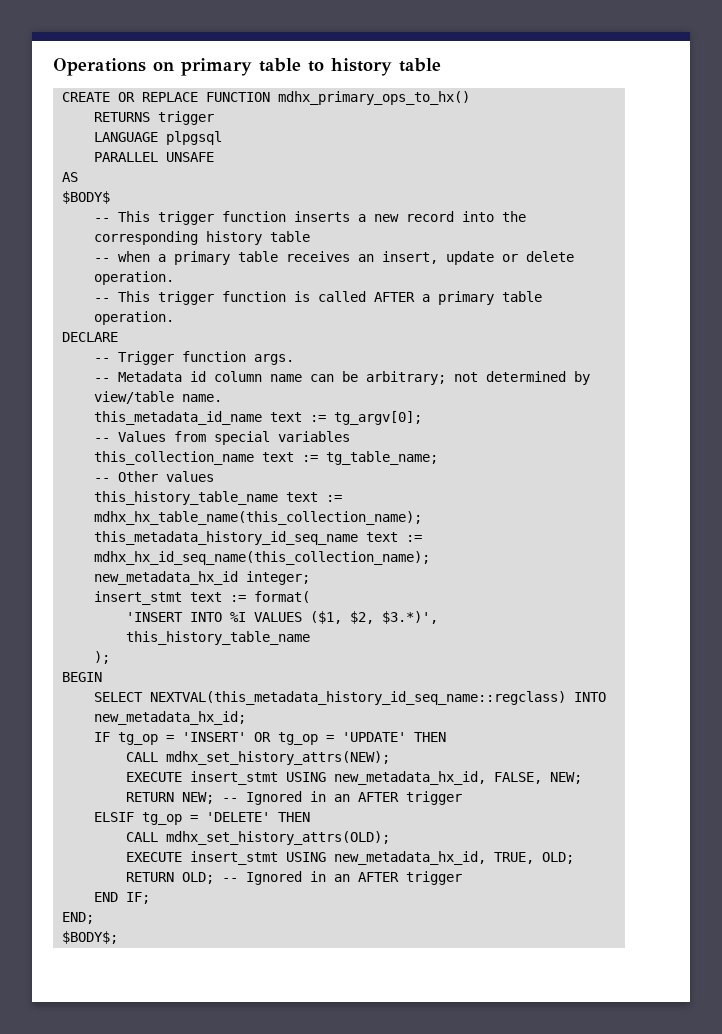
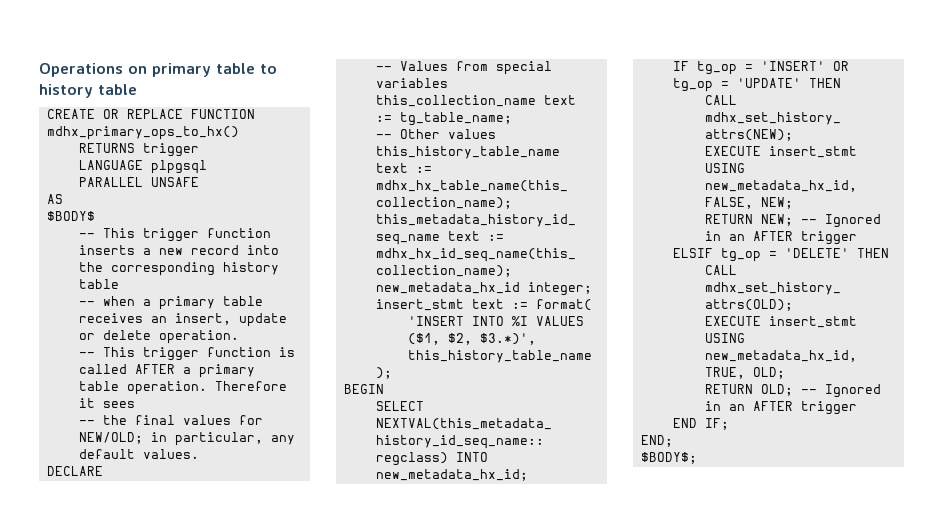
- -- This trigger function is called AFTER a primary table operation.
+ -- This trigger function is called AFTER a primary table operation. Therefore it sees
+ -- the final values for NEW/OLD; in particular, any default values.
  DECLARE
- -- Trigger function args.
- -- Metadata id column name can be arbitrary; not determined by view/table name.
- this_metadata_id_name text := tg_argv[0];

